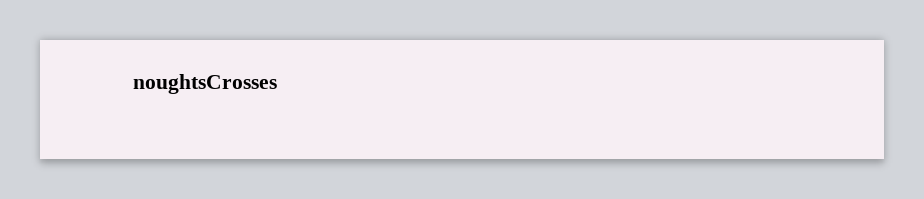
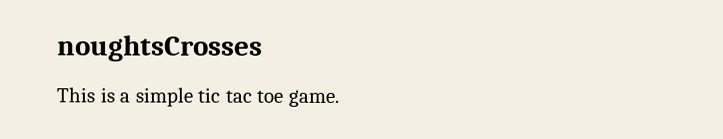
+ This is a simple tic tac toe game.

